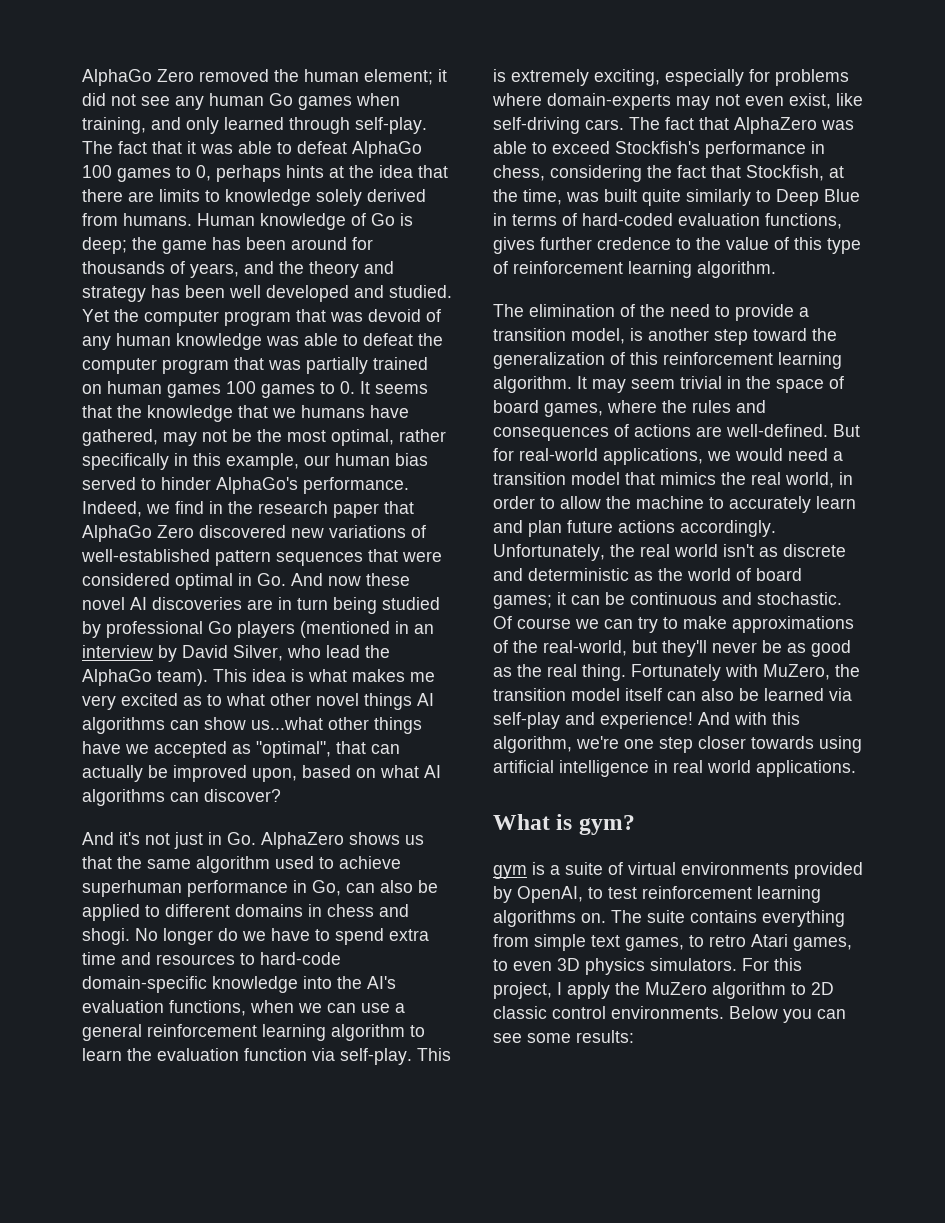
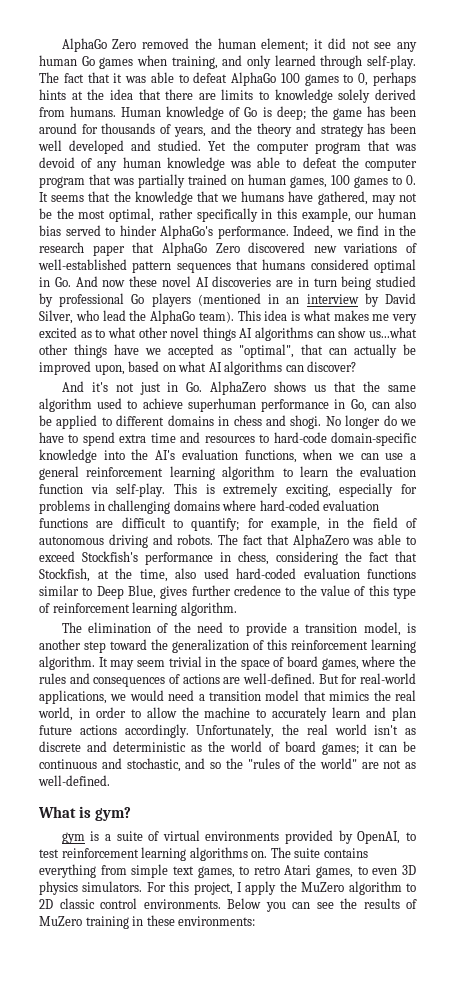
- Yet the computer program that was devoid of any human knowledge was able to defeat the computer program that was partially trained on human games 100 games to 0. It seems that the knowledge that we humans have gathered, may not be the most optimal, rather specifically in this example, our human bias served to hinder AlphaGo's performance.
+ Yet the computer program that was devoid of any human knowledge was able to defeat the computer program that was partially trained on human games, 100 games to 0. It seems that the knowledge that we humans have gathered, may not be the most optimal, rather specifically in this example, our human bias served to hinder AlphaGo's performance.
- Indeed, we find in the research paper that AlphaGo Zero discovered new variations of well-established pattern sequences that were considered optimal in Go. And now these novel AI discoveries are in turn being studied by professional Go players (mentioned in an interview by David Silver, who lead the AlphaGo team).
+ Indeed, we find in the research paper that AlphaGo Zero discovered new variations of well-established pattern sequences that humans considered optimal in Go. And now these novel AI discoveries are in turn being studied by professional Go players (mentioned in an interview by David Silver, who lead the AlphaGo team).
- This is extremely exciting, especially for problems where domain-experts may not even exist, like self-driving cars.
+ This is extremely exciting, especially for problems in challenging domains where hard-coded evaluation functions are difficult to quantify; for example, in the field of autonomous driving and robots.
- The fact that AlphaZero was able to exceed Stockfish's performance in chess, considering the fact that Stockfish, at the time, was built quite similarly to Deep Blue in terms of hard-coded evaluation functions, gives further credence to the value of this type of reinforcement learning algorithm.
+ The fact that AlphaZero was able to exceed Stockfish's performance in chess, considering the fact that Stockfish, at the time, also used hard-coded evaluation functions similar to Deep Blue, gives further credence to the value of this type of reinforcement learning algorithm.
- Unfortunately, the real world isn't as discrete and deterministic as the world of board games; it can be continuous and stochastic. Of course we can try to make approximations of the real-world, but they'll never be as good as the real thing. Fortunately with MuZero, the transition model itself can also be learned via self-play and experience! And with this algorithm, we're one step closer towards using artificial intelligence in real world applications.
+ Unfortunately, the real world isn't as discrete and deterministic as the world of board games; it can be continuous and stochastic, and so the "rules of the world" are not as well-defined.
- Below you can see some results:
+ Below you can see the results of MuZero training in these environments:

